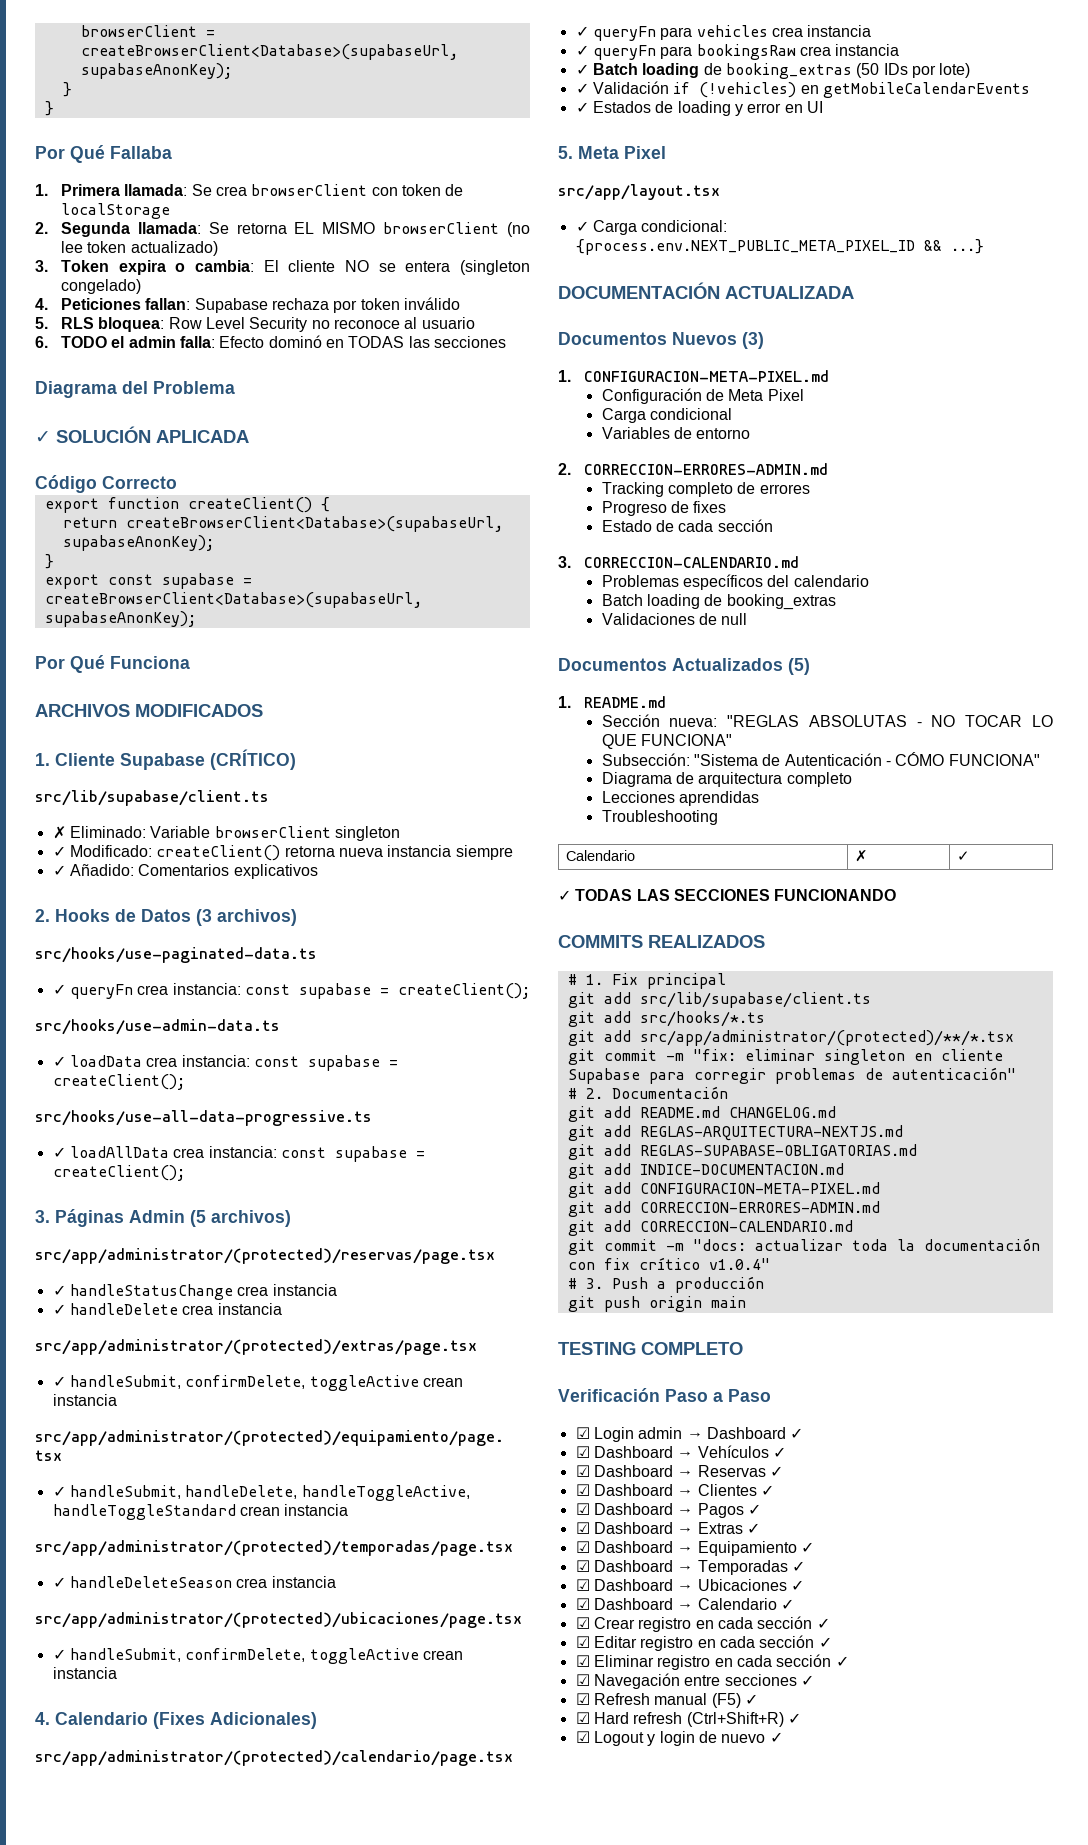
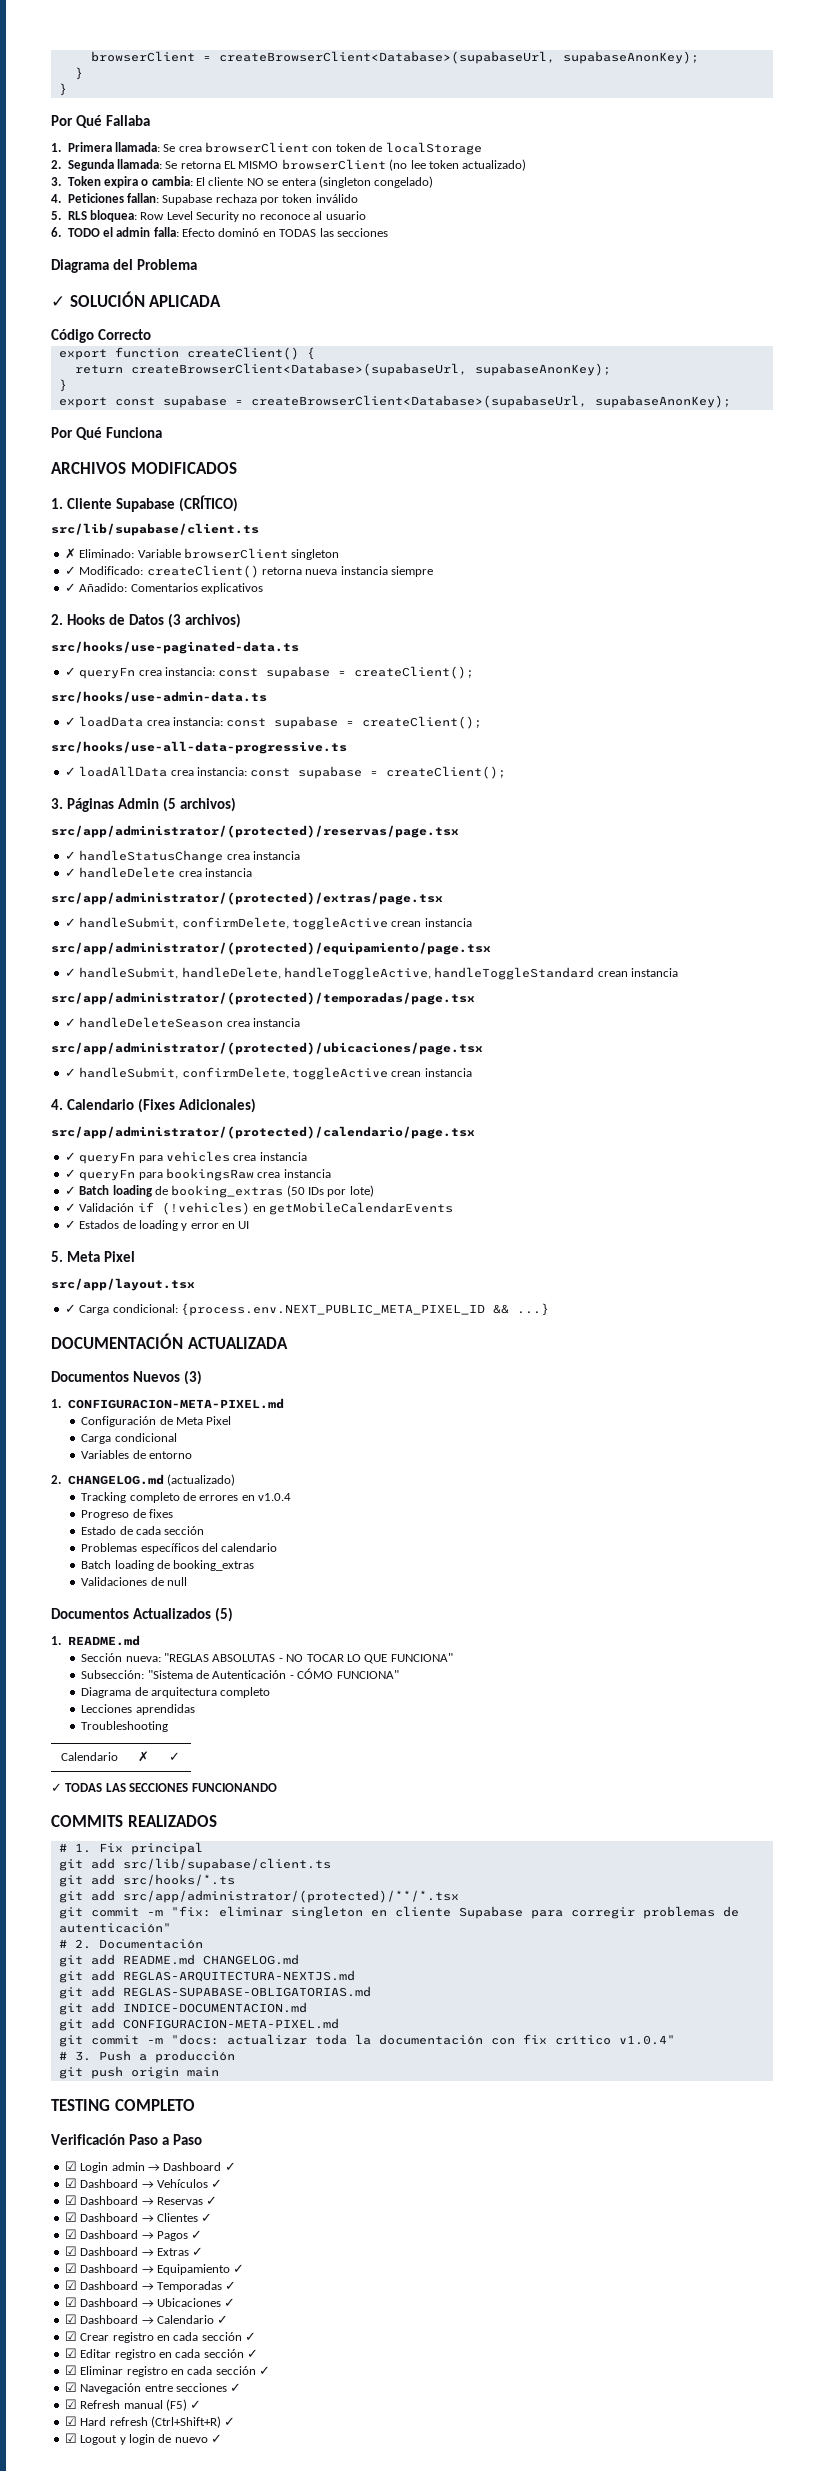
- 2. CORRECCION-ERRORES-ADMIN.md
+ 2. CHANGELOG.md (actualizado)
- Tracking completo de errores
+ Tracking completo de errores en v1.0.4
- 3. CORRECCION-CALENDARIO.md
- git add CORRECCION-ERRORES-ADMIN.md
- git add CORRECCION-CALENDARIO.md

